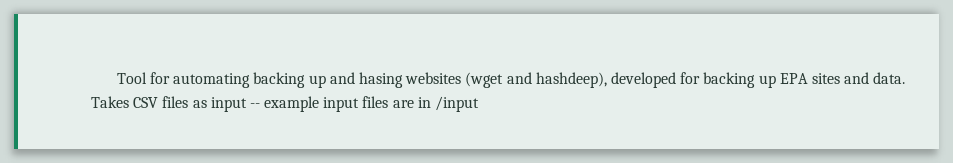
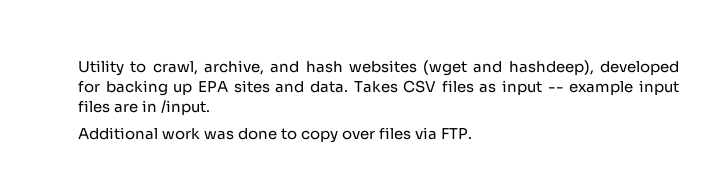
- Tool for automating backing up and hasing websites (wget and hashdeep), developed for backing up EPA sites and data.
+ Utility to crawl, archive, and hash websites (wget and hashdeep), developed for backing up EPA sites and data.
- Takes CSV files as input -- example input files are in /input
+ Takes CSV files as input -- example input files are in /input.
+ Additional work was done to copy over files via FTP.

